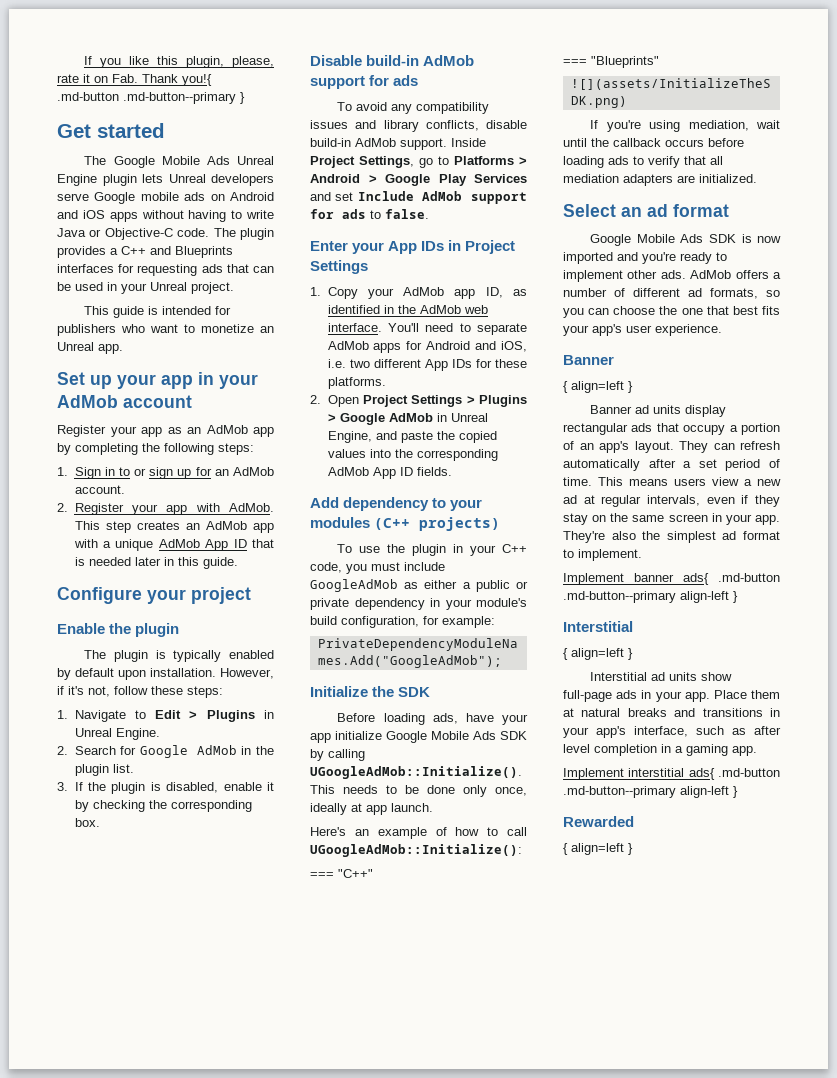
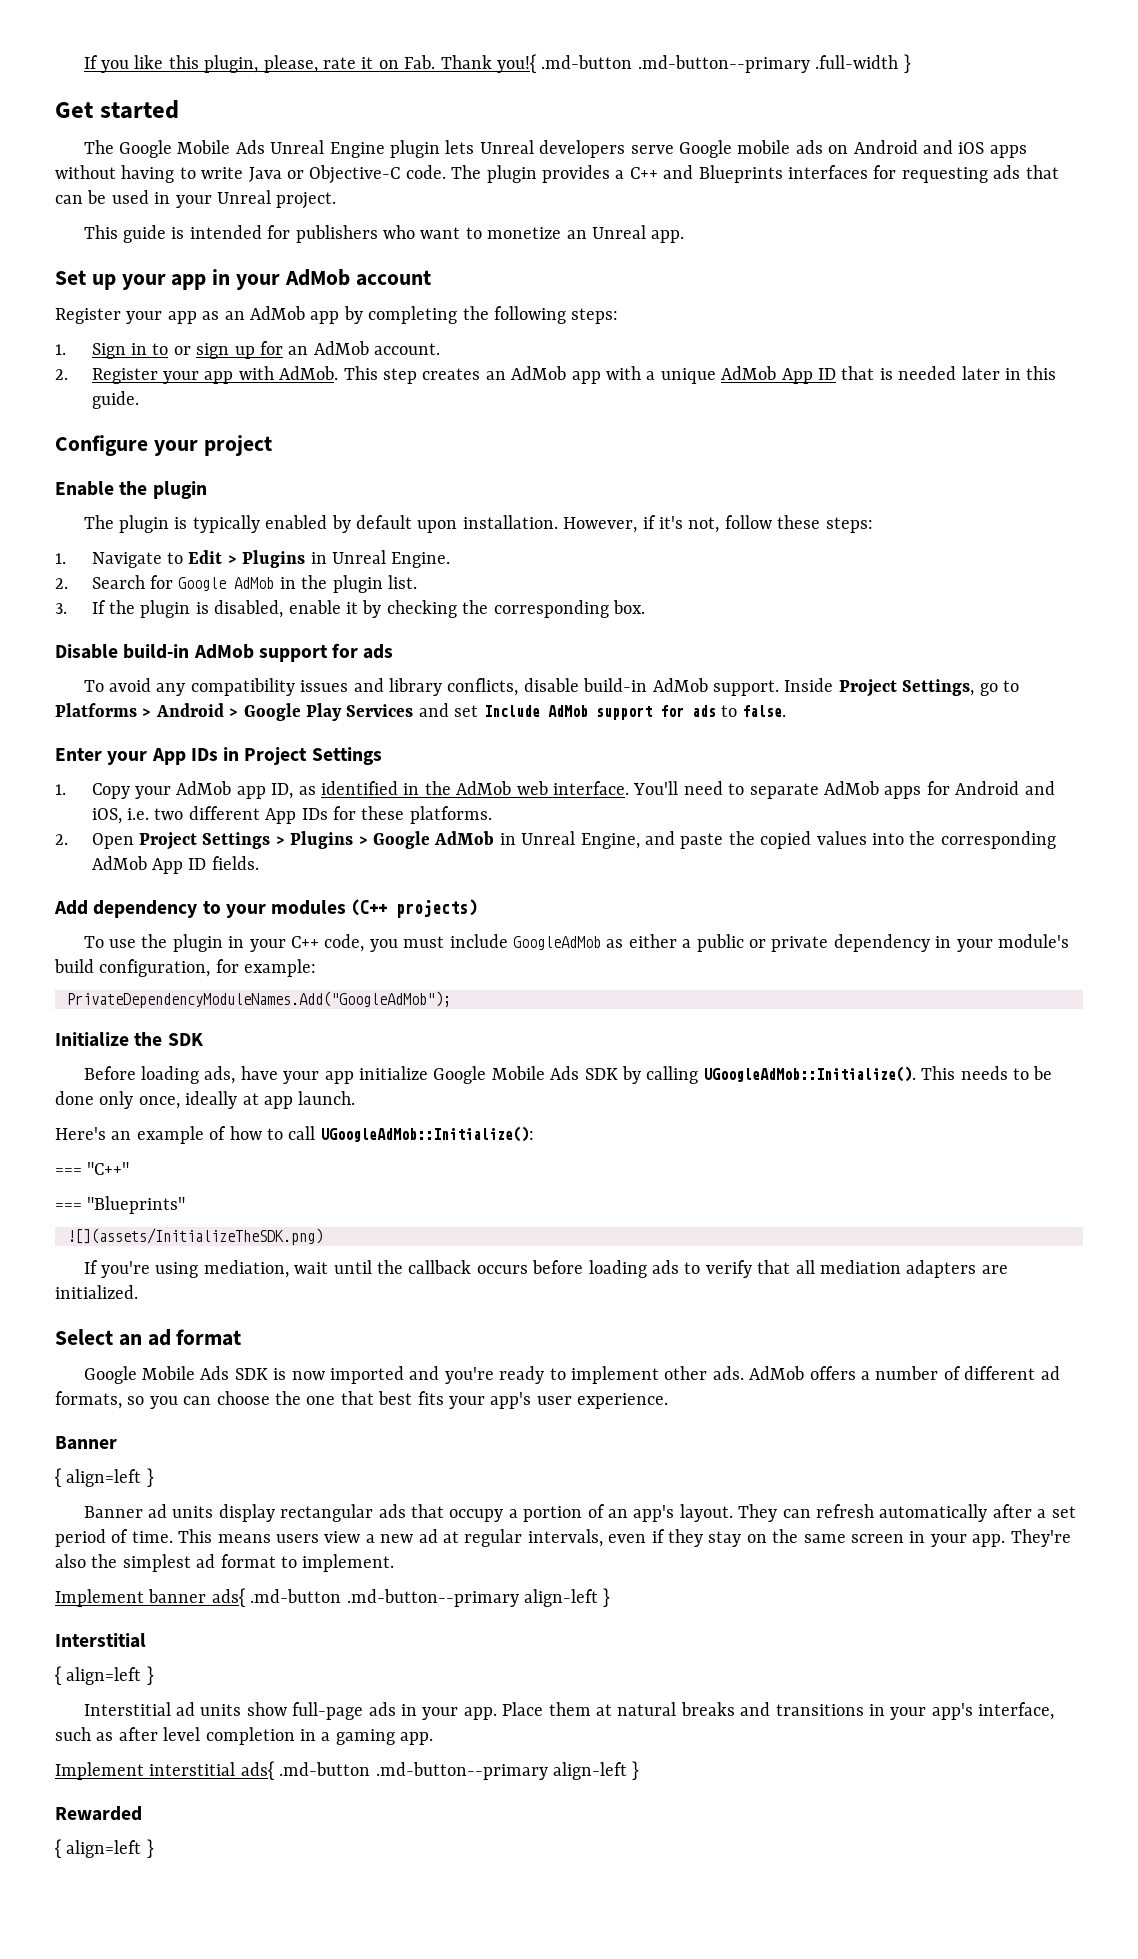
- If you like this plugin, please, rate it on Fab. Thank you!{ .md-button .md-button--primary }
+ If you like this plugin, please, rate it on Fab. Thank you!{ .md-button .md-button--primary .full-width }

